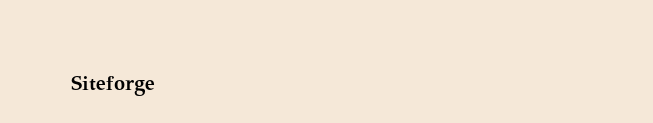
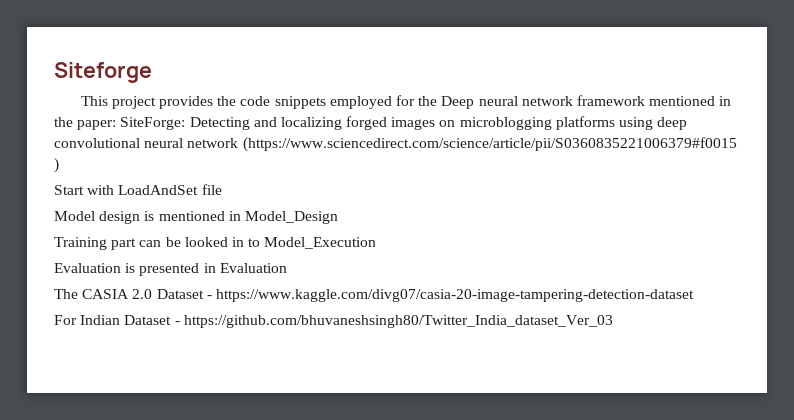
+ This project provides the code snippets employed for the Deep neural network framework mentioned in the paper: SiteForge: Detecting and localizing forged images on microblogging platforms using deep convolutional neural network (https://www.sciencedirect.com/science/article/pii/S0360835221006379#f0015 )
+ Start with LoadAndSet file
+ Model design is mentioned in Model_Design
+ Training part can be looked in to Model_Execution
+ Evaluation is presented in Evaluation
+ The CASIA 2.0 Dataset - https://www.kaggle.com/divg07/casia-20-image-tampering-detection-dataset
+ For Indian Dataset - https://github.com/bhuvaneshsingh80/Twitter_India_dataset_Ver_03

